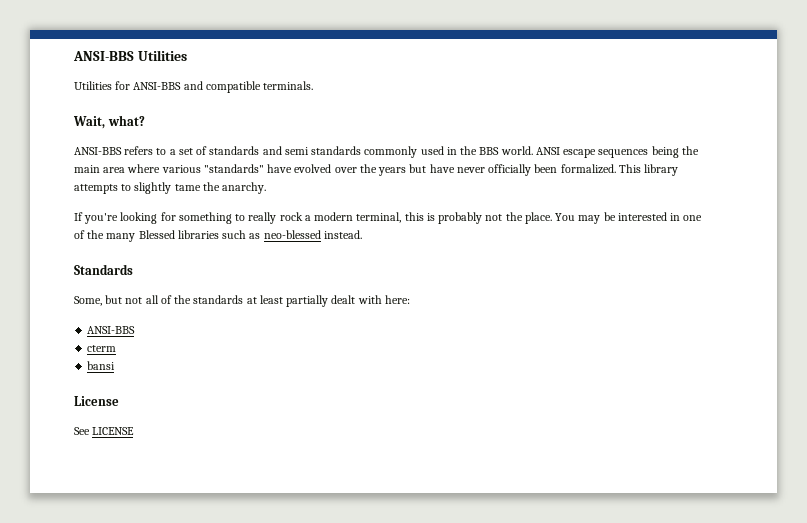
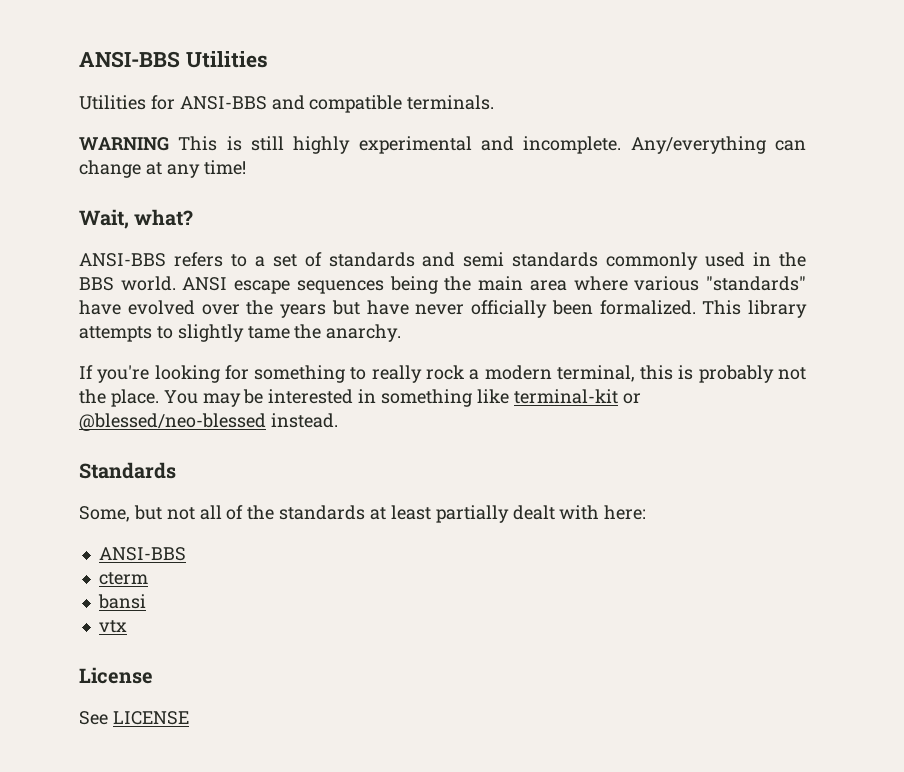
+ WARNING This is still highly experimental and incomplete. Any/everything can change at any time!
- You may be interested in one of the many Blessed libraries such as neo-blessed instead.
+ You may be interested in something like terminal-kit or @blessed/neo-blessed instead.
+ vtx

